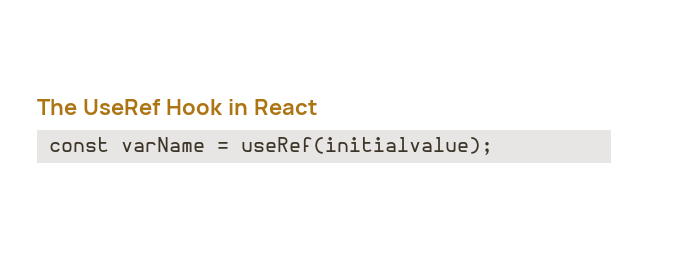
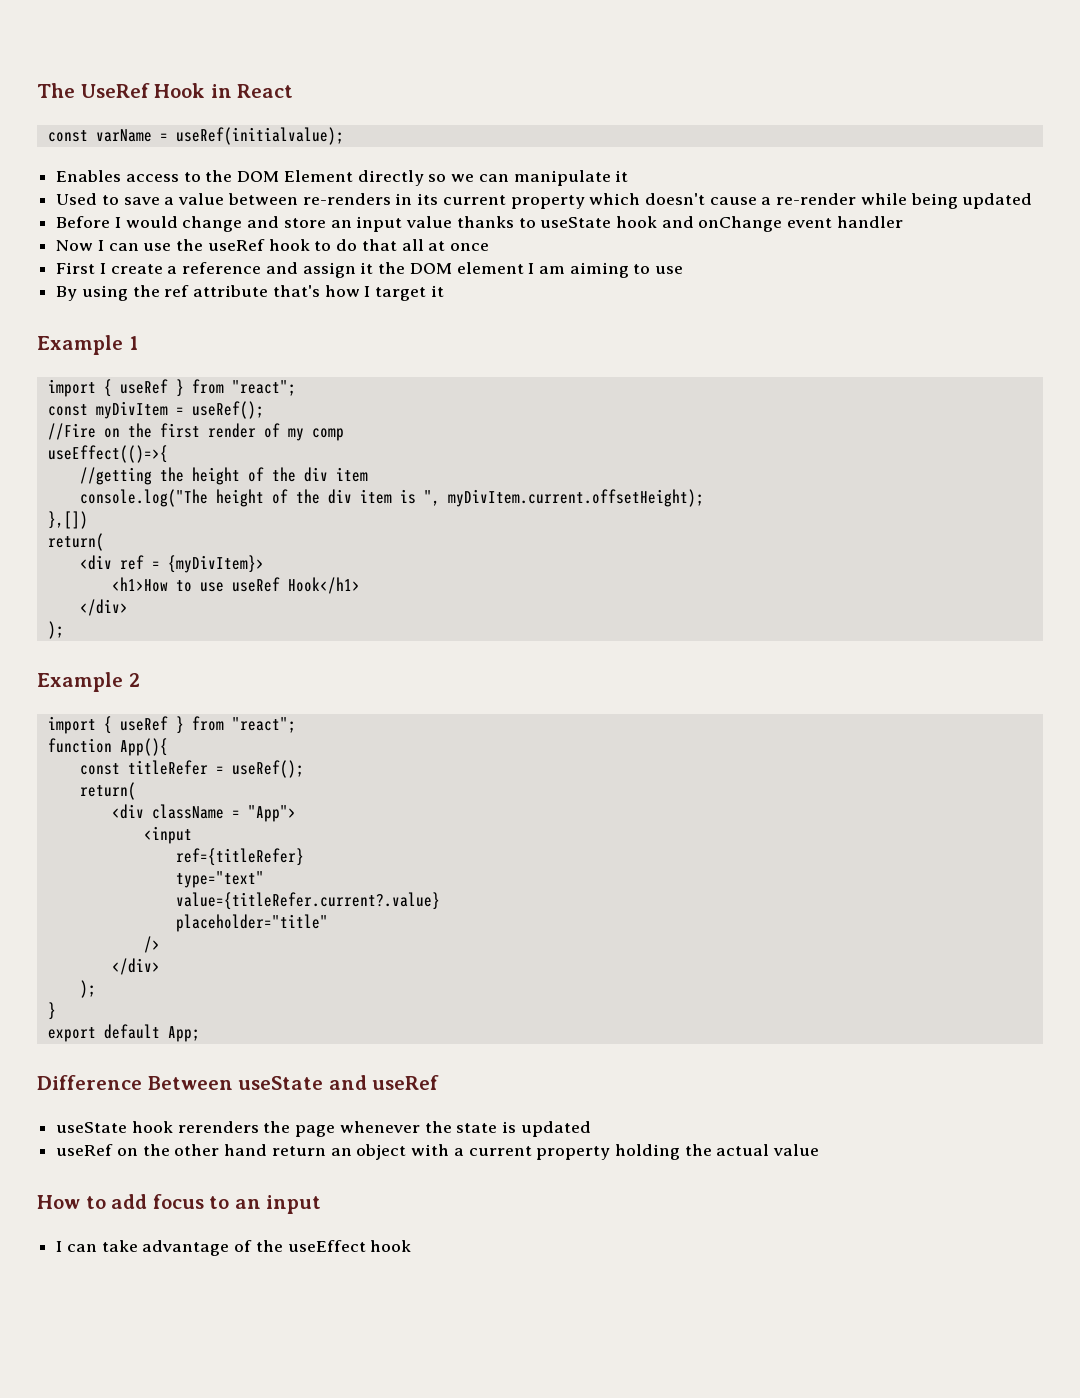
+ Enables access to the DOM Element directly so we can manipulate it
+ Used to save a value between re-renders in its current property which doesn't cause a re-render while being updated
+ Before I would change and store an input value thanks to useState hook and onChange event handler
+ Now I can use the useRef hook to do that all at once
+ First I create a reference and assign it the DOM element I am aiming to use
+ By using the ref attribute that's how I target it
+ Example 1
+ import { useRef } from "react";
+ const myDivItem = useRef();
+ //Fire on the first render of my comp
+ useEffect(()=>{
+ //getting the height of the div item
+ console.log("The height of the div item is ", myDivItem.current.offsetHeight);
+ },[])
+ return(
+ <div ref = {myDivItem}>
+ <h1>How to use useRef Hook</h1>
+ </div>
+ );
+ Example 2
+ import { useRef } from "react";
+ function App(){
+ const titleRefer = useRef();
+ return(
+ <div className = "App">
+ <input
+ ref={titleRefer}
+ type="text"
+ value={titleRefer.current?.value}
+ placeholder="title"
+ />
+ </div>
+ );
+ }
+ export default App;
+ Difference Between useState and useRef
+ useState hook rerenders the page whenever the state is updated
+ useRef on the other hand return an object with a current property holding the actual value
+ How to add focus to an input
+ I can take advantage of the useEffect hook

